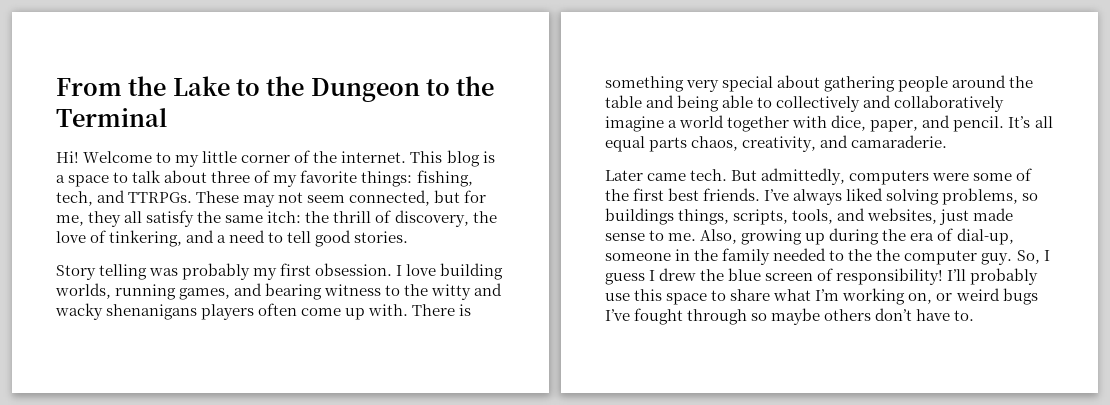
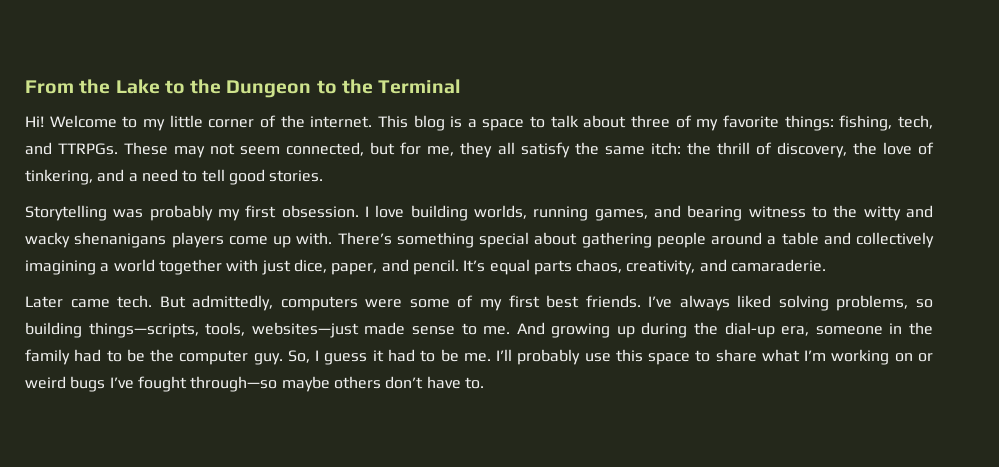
- Story telling was probably my first obsession.
+ Storytelling was probably my first obsession.
- I love building worlds, running games, and bearing witness to the witty and wacky shenanigans players often come up with.
+ I love building worlds, running games, and bearing witness to the witty and wacky shenanigans players come up with.
- There is something very special about gathering people around the table and being able to collectively and collaboratively imagine a world together with dice, paper, and pencil.
+ There’s something special about gathering people around a table and collectively imagining a world together with just dice, paper, and pencil.
- It’s all equal parts chaos, creativity, and camaraderie.
+ It’s equal parts chaos, creativity, and camaraderie.
- But admittedly, computers were some of the first best friends.
+ But admittedly, computers were some of my first best friends.
- I’ve always liked solving problems, so buildings things, scripts, tools, and websites, just made sense to me.
+ I’ve always liked solving problems, so building things—scripts, tools, websites—just made sense to me.
- Also, growing up during the era of dial-up, someone in the family needed to the the computer guy.
+ And growing up during the dial-up era, someone in the family had to be the computer guy.
- So, I guess I drew the blue screen of responsibility!
+ So, I guess it had to be me.
- I’ll probably use this space to share what I’m working on, or weird bugs I’ve fought through so maybe others don’t have to.
+ I’ll probably use this space to share what I’m working on or weird bugs I’ve fought through—so maybe others don’t have to.

